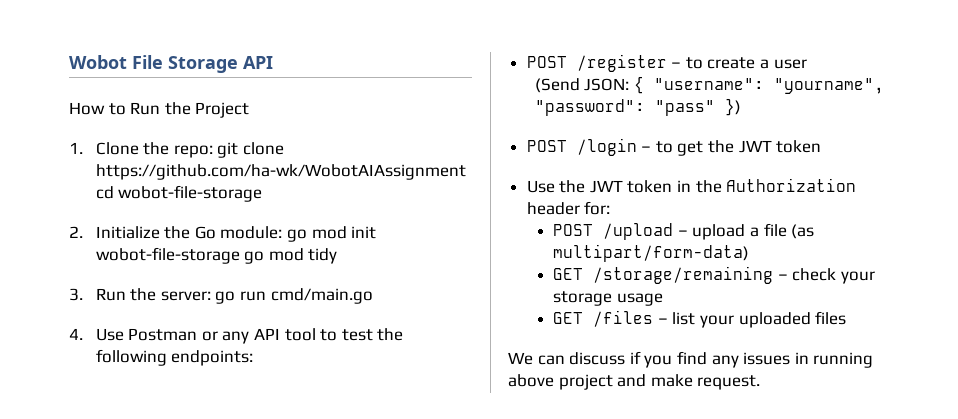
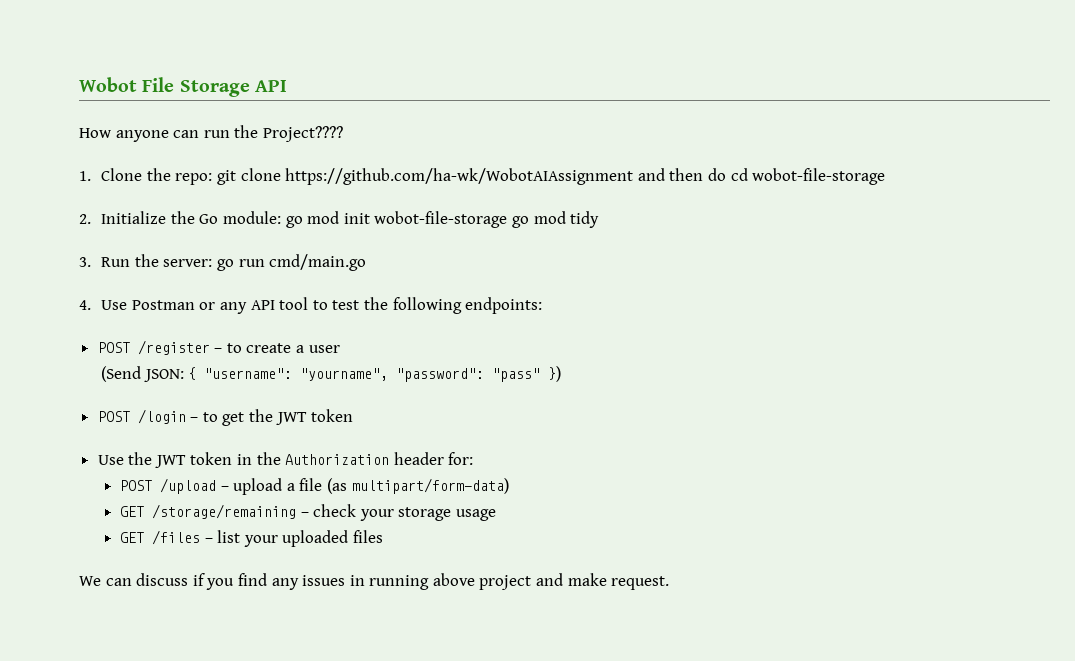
- How to Run the Project
+ How anyone can run the Project????
- 1. Clone the repo: git clone https://github.com/ha-wk/WobotAIAssignment cd wobot-file-storage
+ 1. Clone the repo: git clone https://github.com/ha-wk/WobotAIAssignment and then do cd wobot-file-storage

